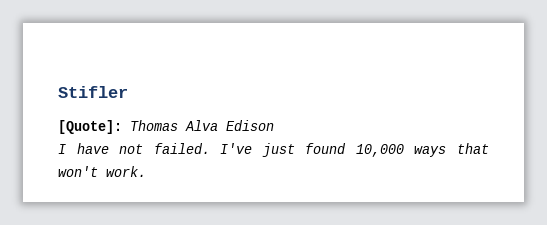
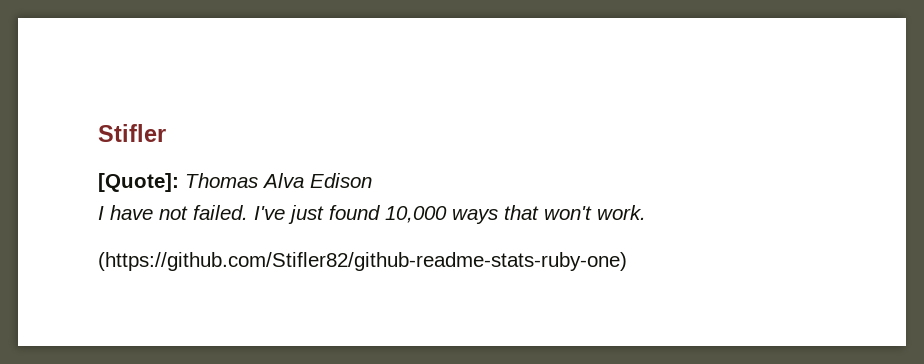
+ (https://github.com/Stifler82/github-readme-stats-ruby-one)

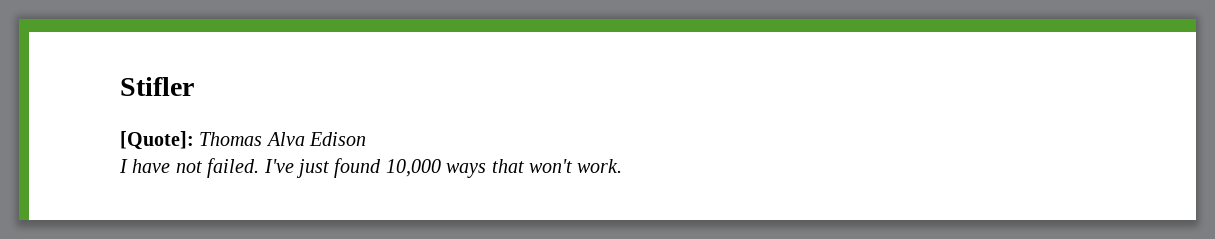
- (https://github.com/Stifler82/github-readme-stats-ruby-one)

